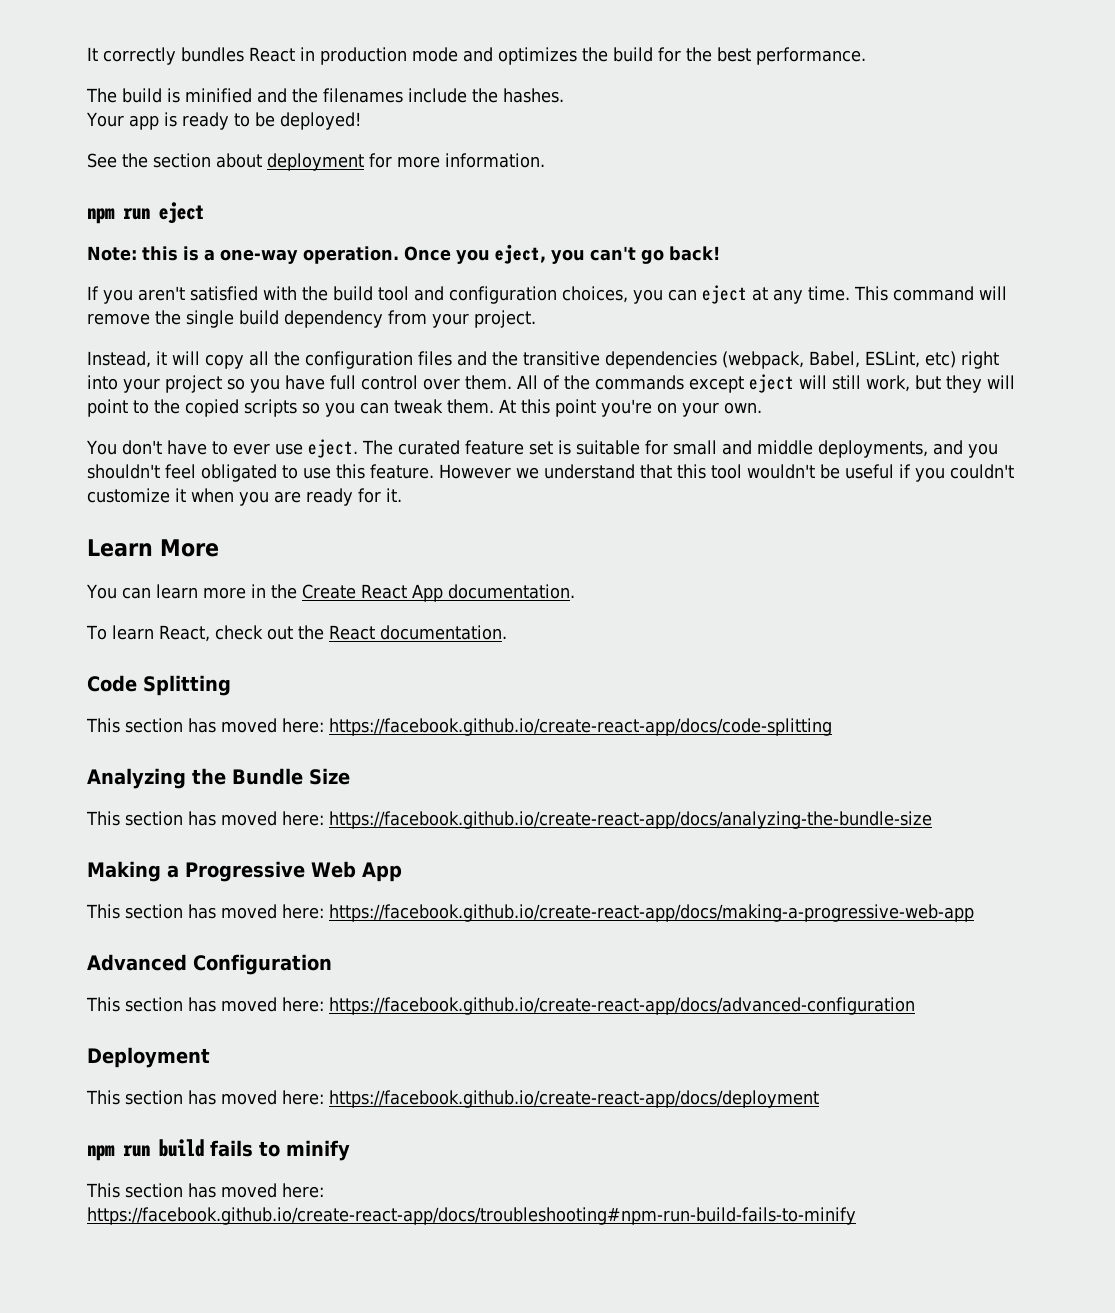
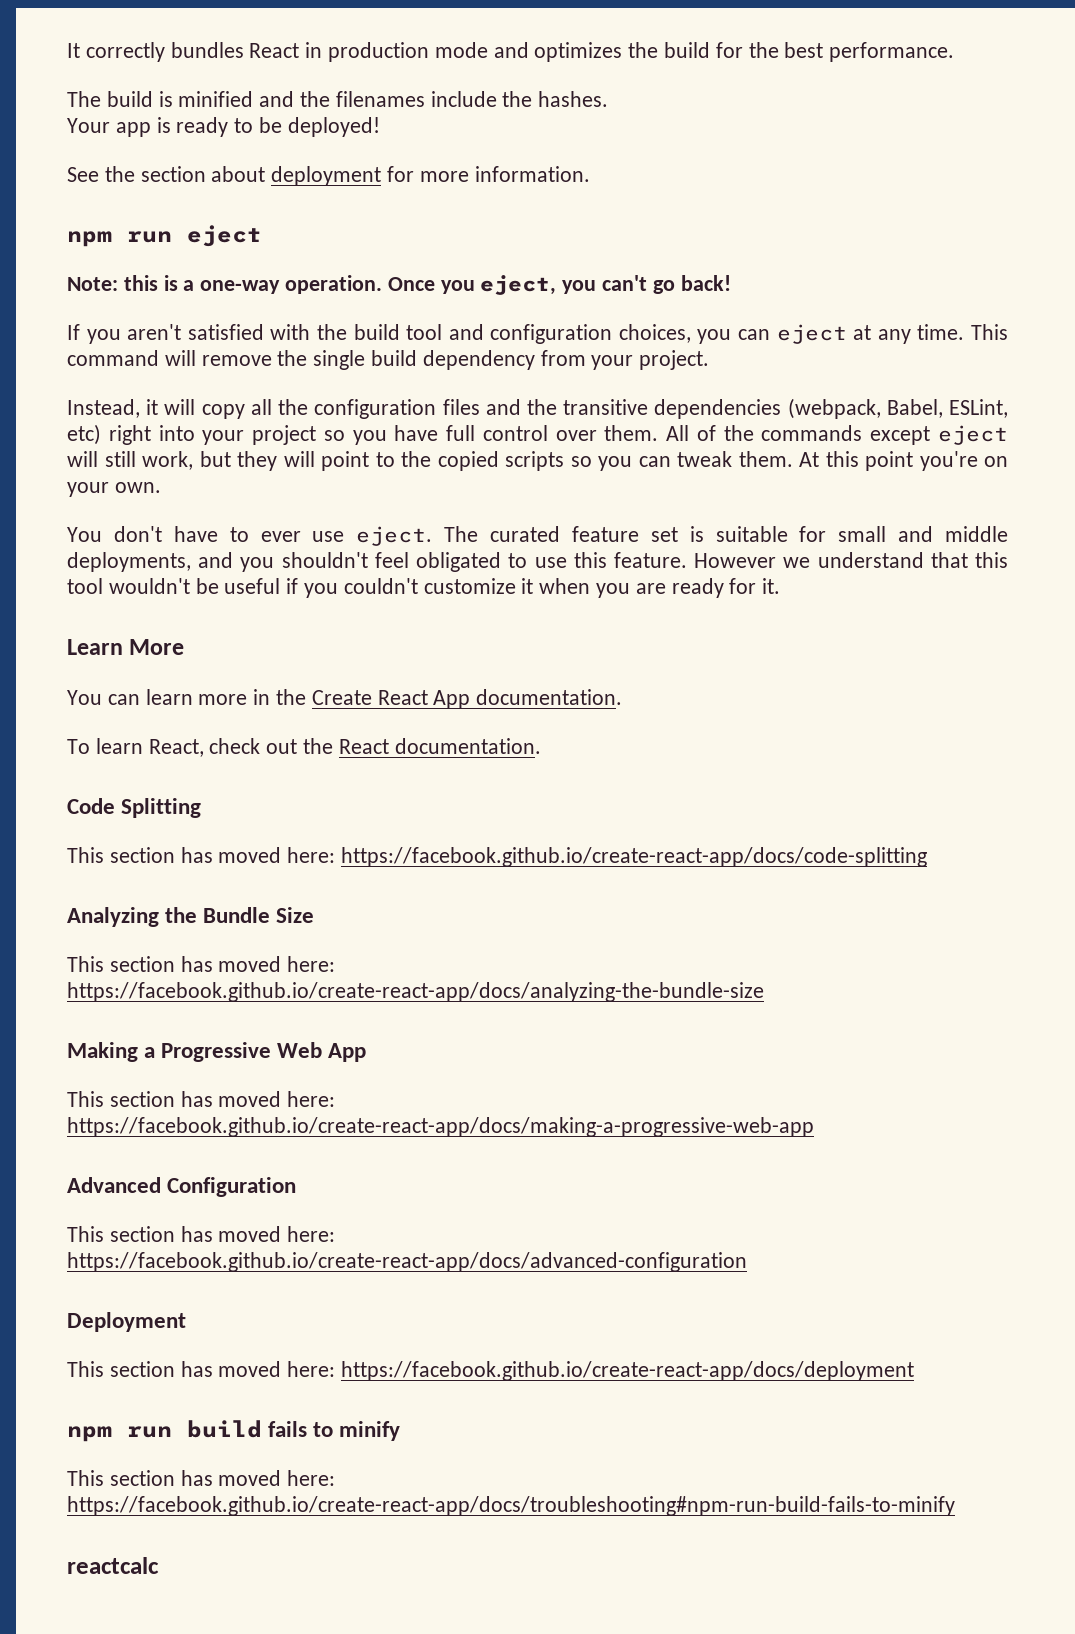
+ reactcalc

